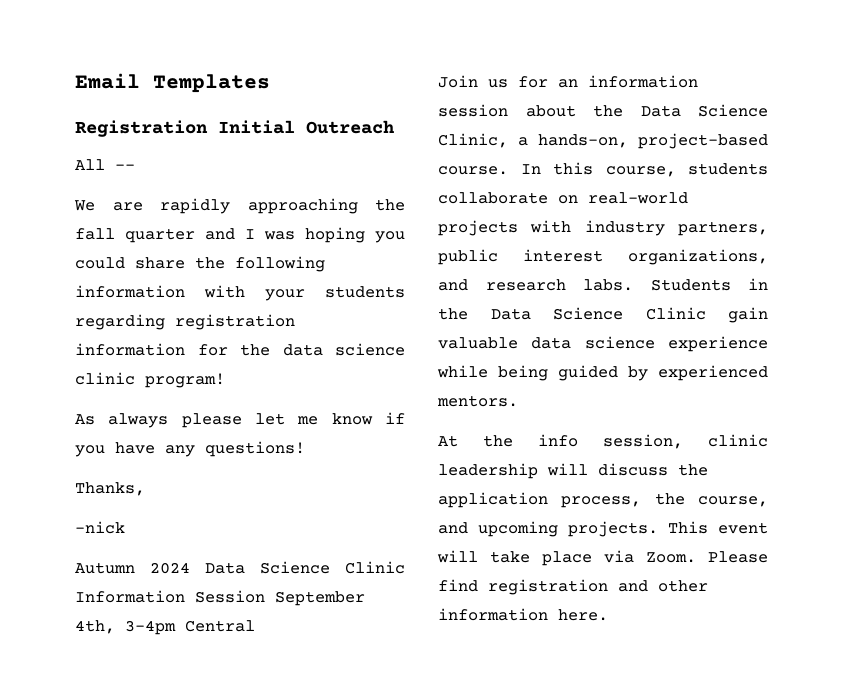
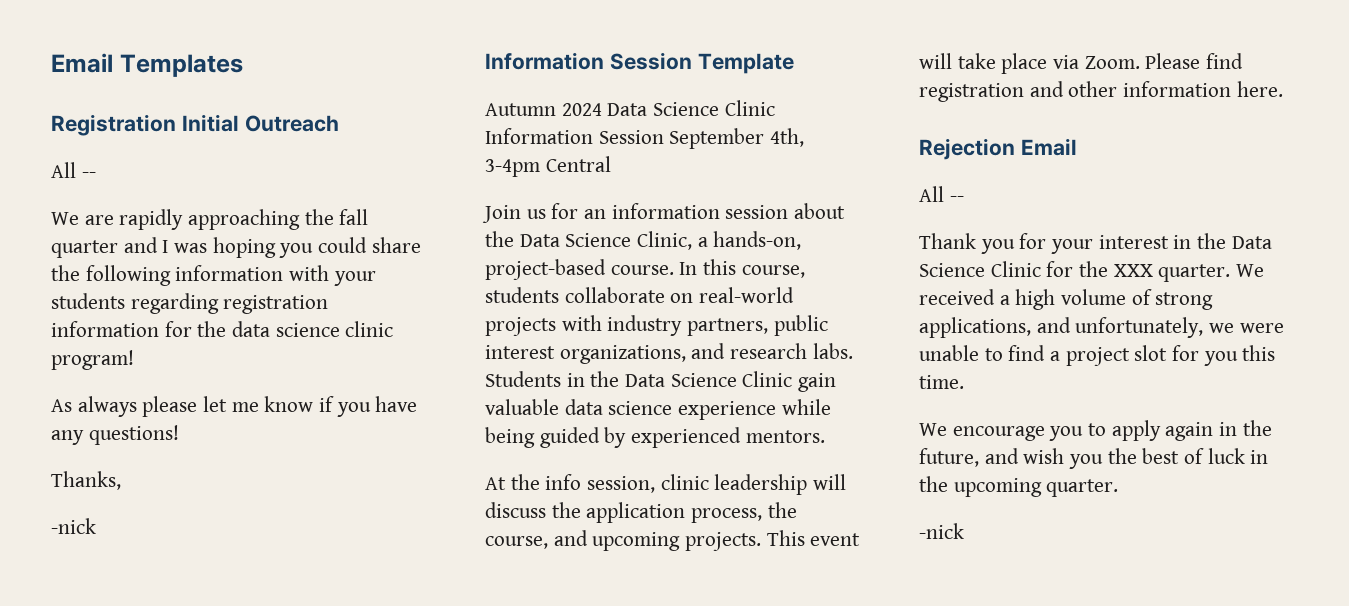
+ Information Session Template
+ Rejection Email
+ All --
+ Thank you for your interest in the Data Science Clinic for the XXX quarter. We received a high volume of strong applications, and unfortunately, we were unable to find a project slot for you this time.
+ We encourage you to apply again in the future, and wish you the best of luck in the upcoming quarter.
+ -nick

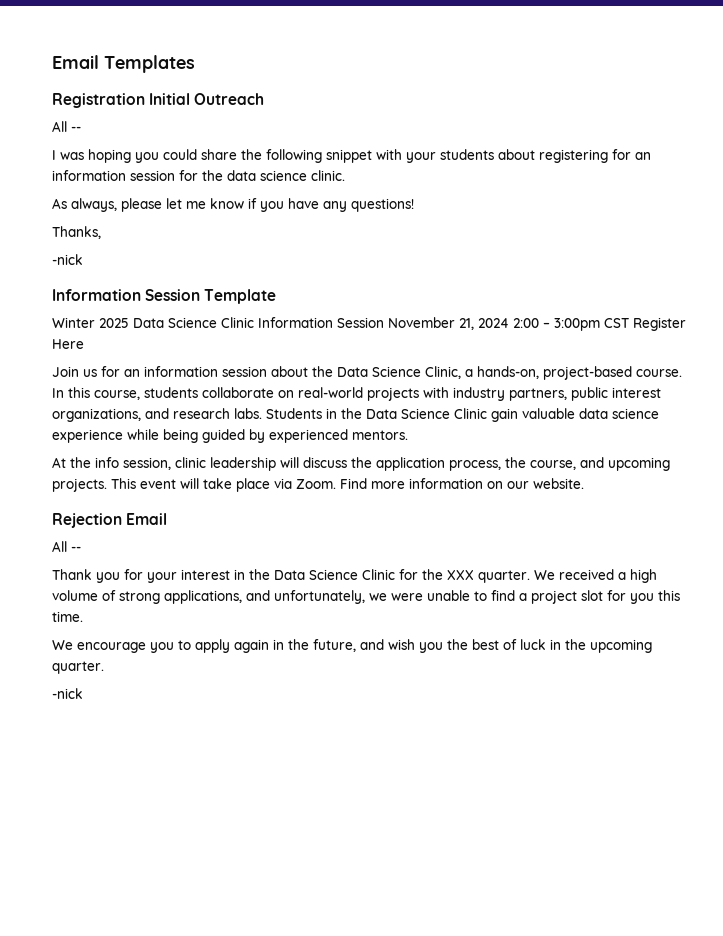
- We are rapidly approaching the fall quarter and I was hoping you could share the following information with your students regarding registration information for the data science clinic program!
+ I was hoping you could share the following snippet with your students about registering for an information session for the data science clinic.
- As always please let me know if you have any questions!
+ As always, please let me know if you have any questions!
- Autumn 2024 Data Science Clinic Information Session September 4th, 3-4pm Central
+ Winter 2025 Data Science Clinic Information Session November 21, 2024 2:00 – 3:00pm CST Register Here
- Please find registration and other information here.
+ Find more information on our website.

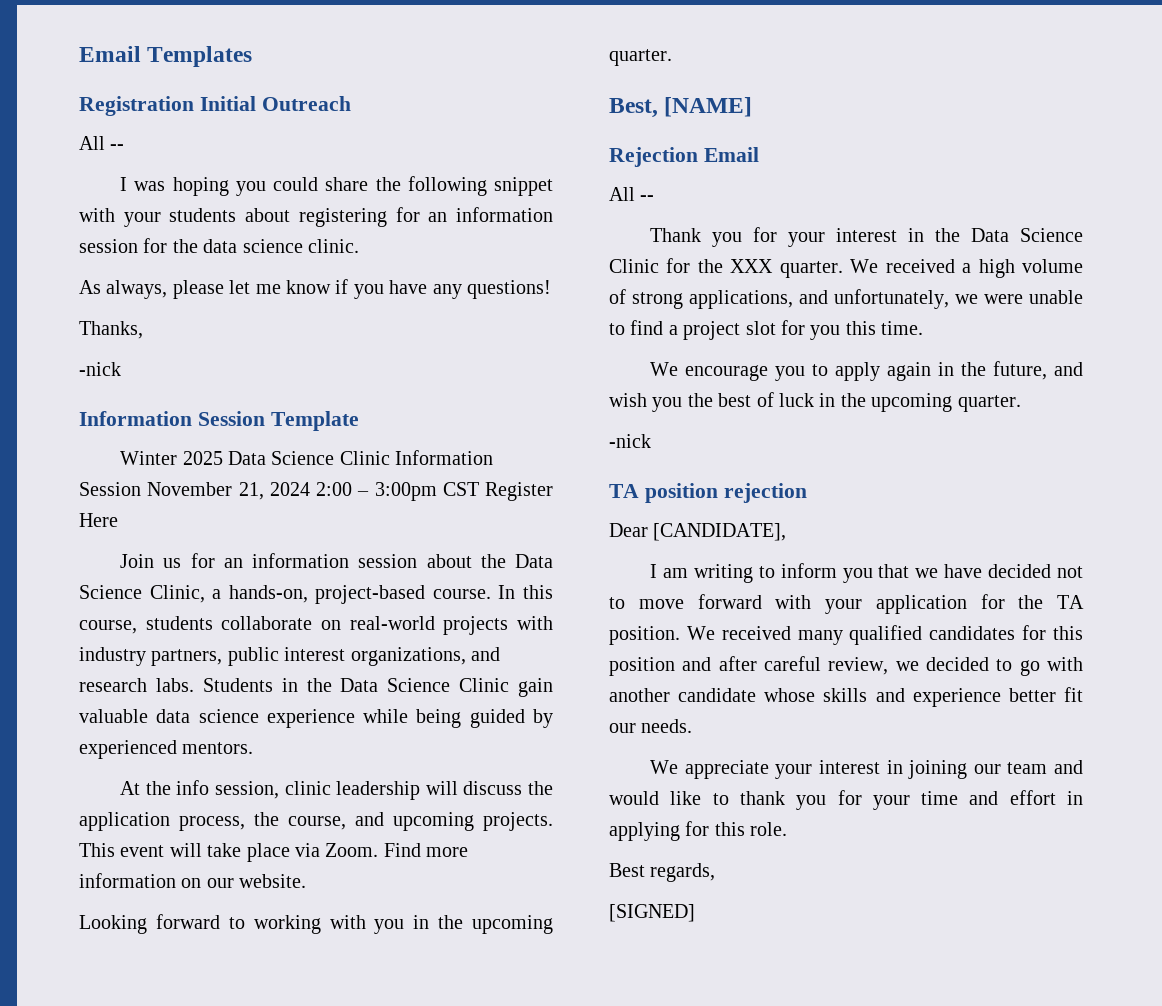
+ Looking forward to working with you in the upcoming quarter.
+ Best, [NAME]
+ TA position rejection
+ Dear [CANDIDATE],
+ I am writing to inform you that we have decided not to move forward with your application for the TA position. We received many qualified candidates for this position and after careful review, we decided to go with another candidate whose skills and experience better fit our needs.
+ We appreciate your interest in joining our team and would like to thank you for your time and effort in applying for this role.
+ Best regards,
+ [SIGNED]

